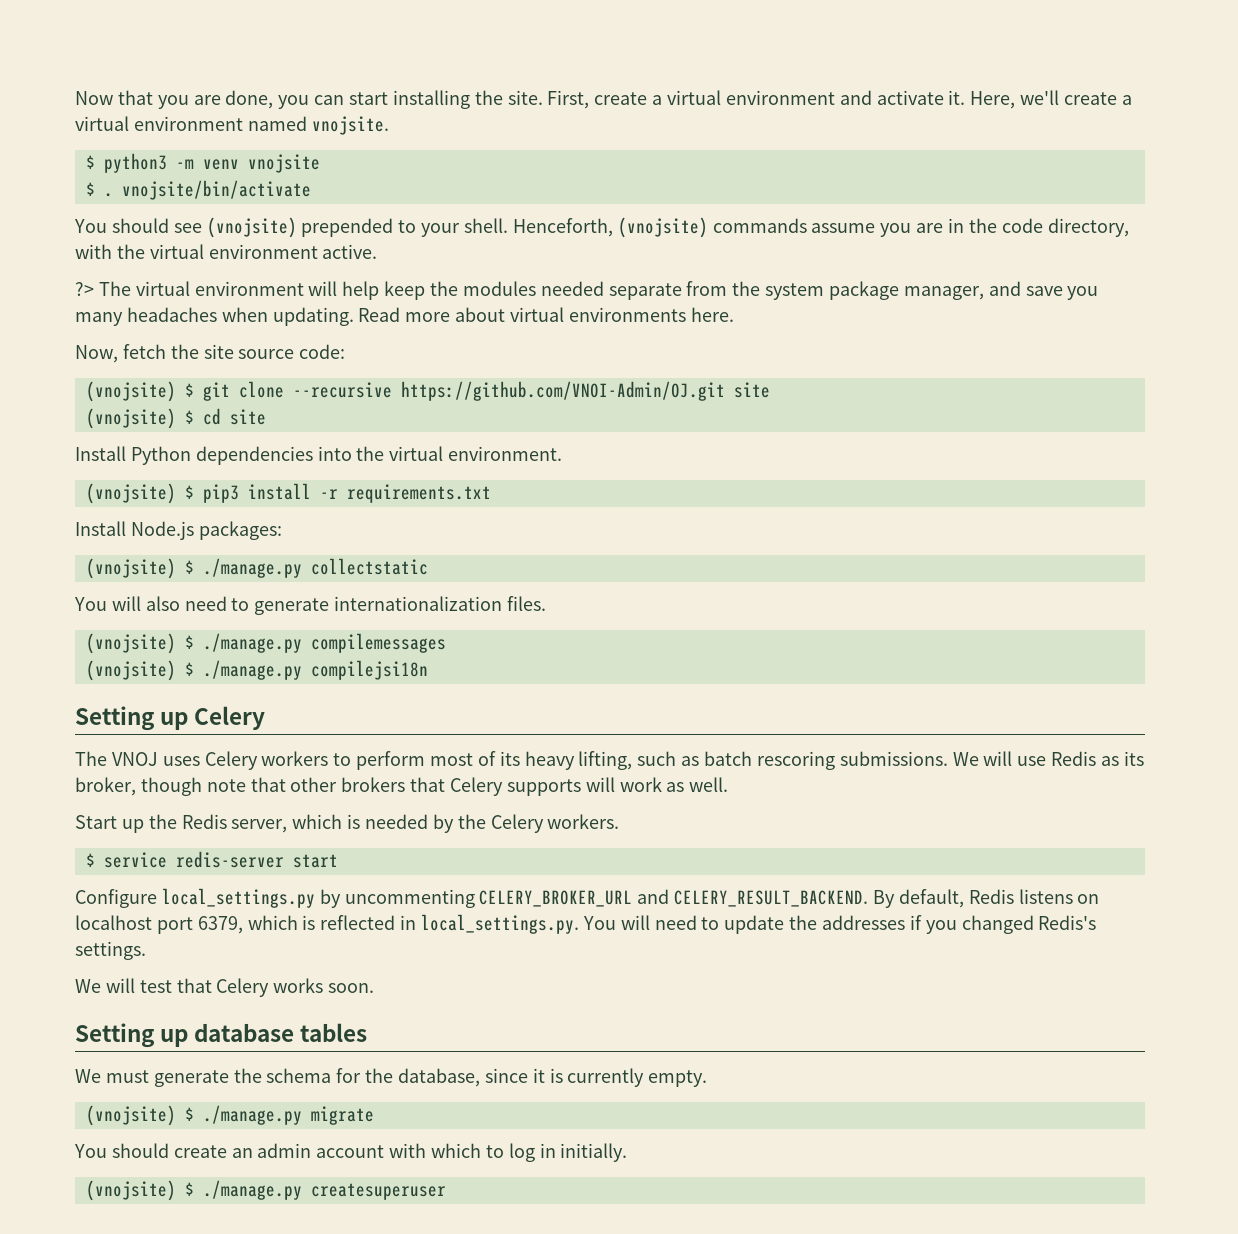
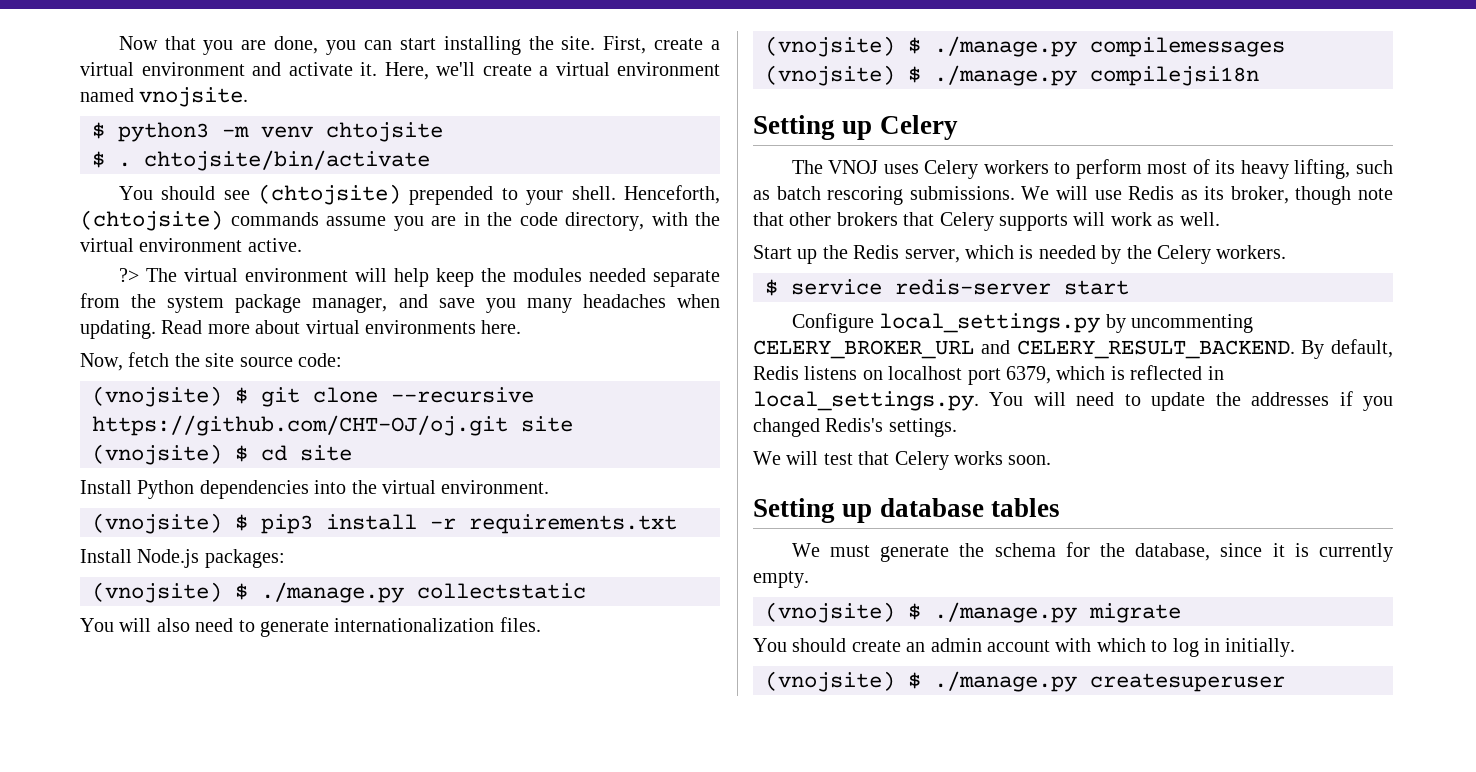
- $ python3 -m venv vnojsite
+ $ python3 -m venv chtojsite
- $ . vnojsite/bin/activate
+ $ . chtojsite/bin/activate
- You should see (vnojsite) prepended to your shell.
+ You should see (chtojsite) prepended to your shell.
- Henceforth, (vnojsite) commands assume you are in the code directory, with the virtual environment active.
+ Henceforth, (chtojsite) commands assume you are in the code directory, with the virtual environment active.
- (vnojsite) $ git clone --recursive https://github.com/VNOI-Admin/OJ.git site
+ (vnojsite) $ git clone --recursive https://github.com/CHT-OJ/oj.git site

